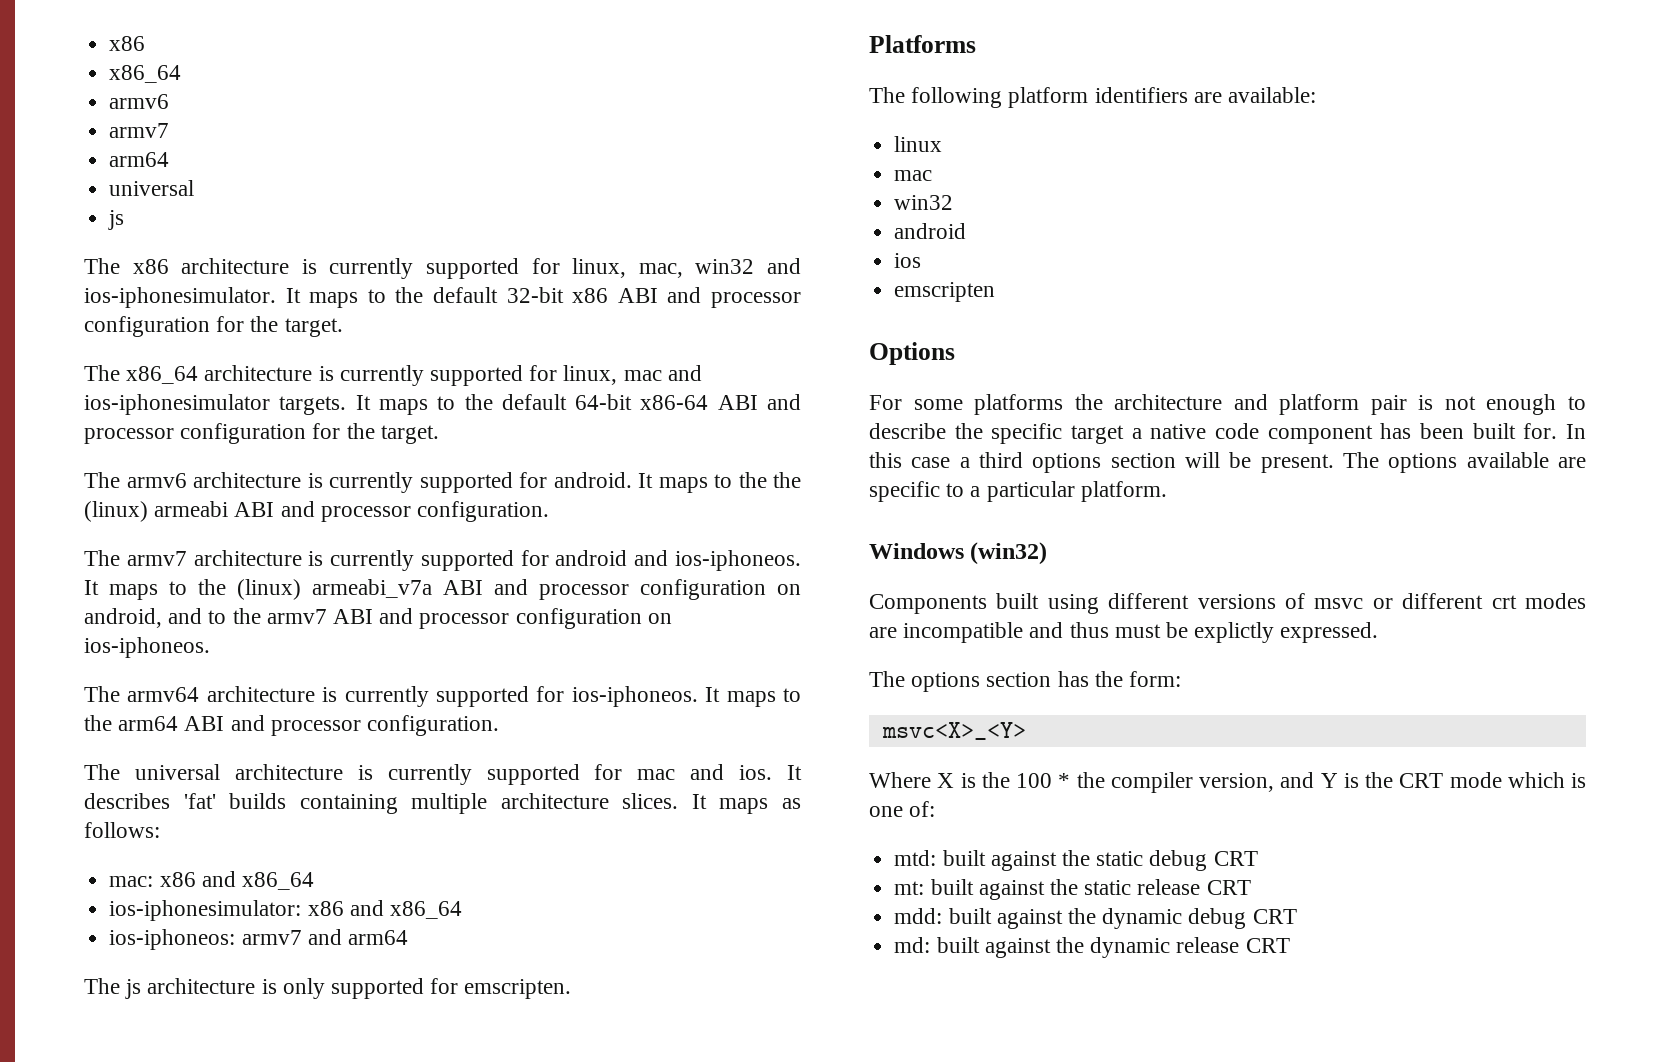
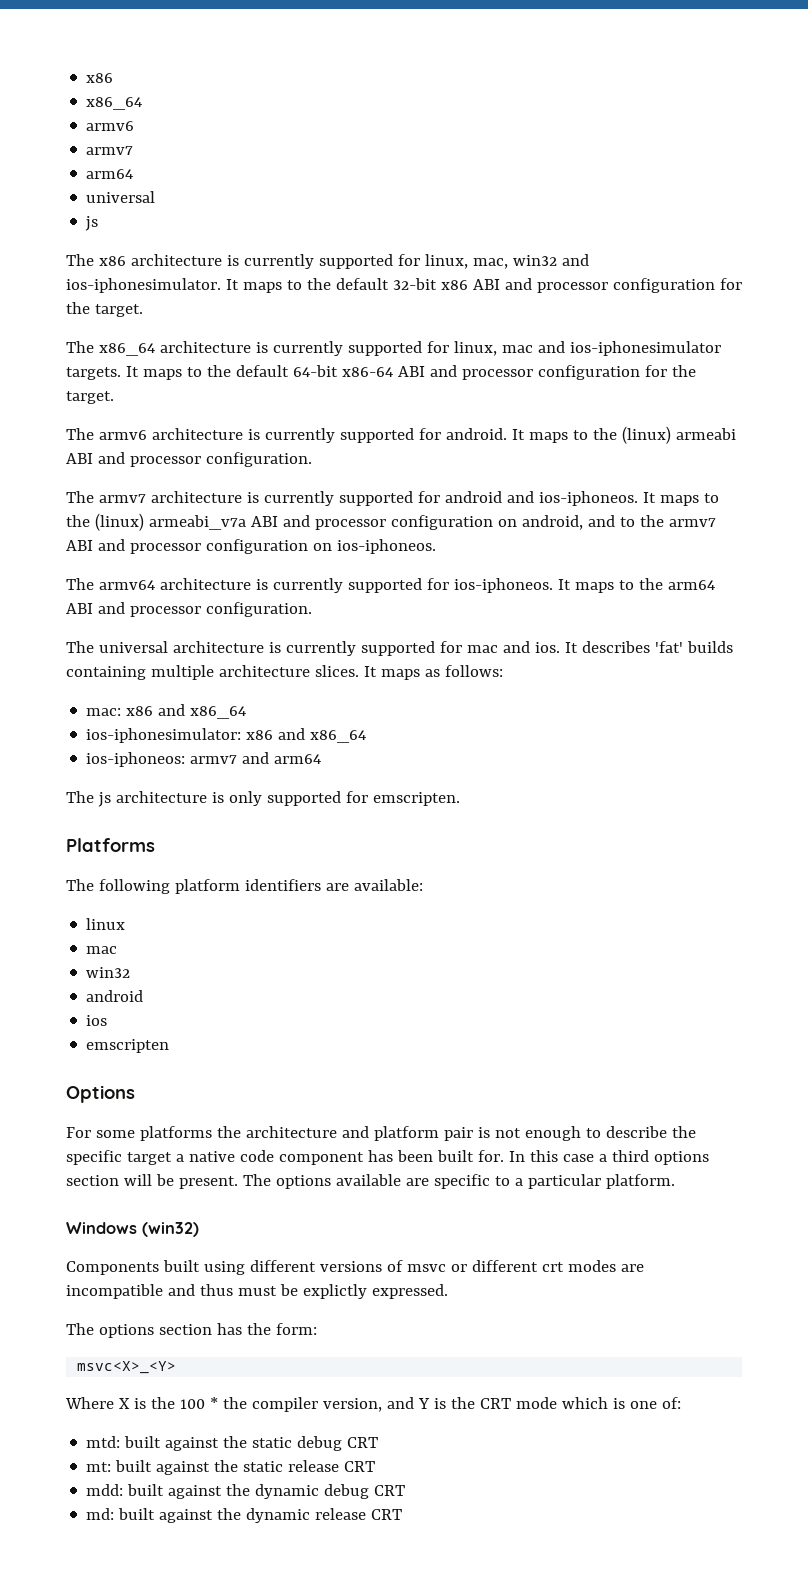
- It maps to the the (linux) armeabi ABI and processor configuration.
+ It maps to the (linux) armeabi ABI and processor configuration.

